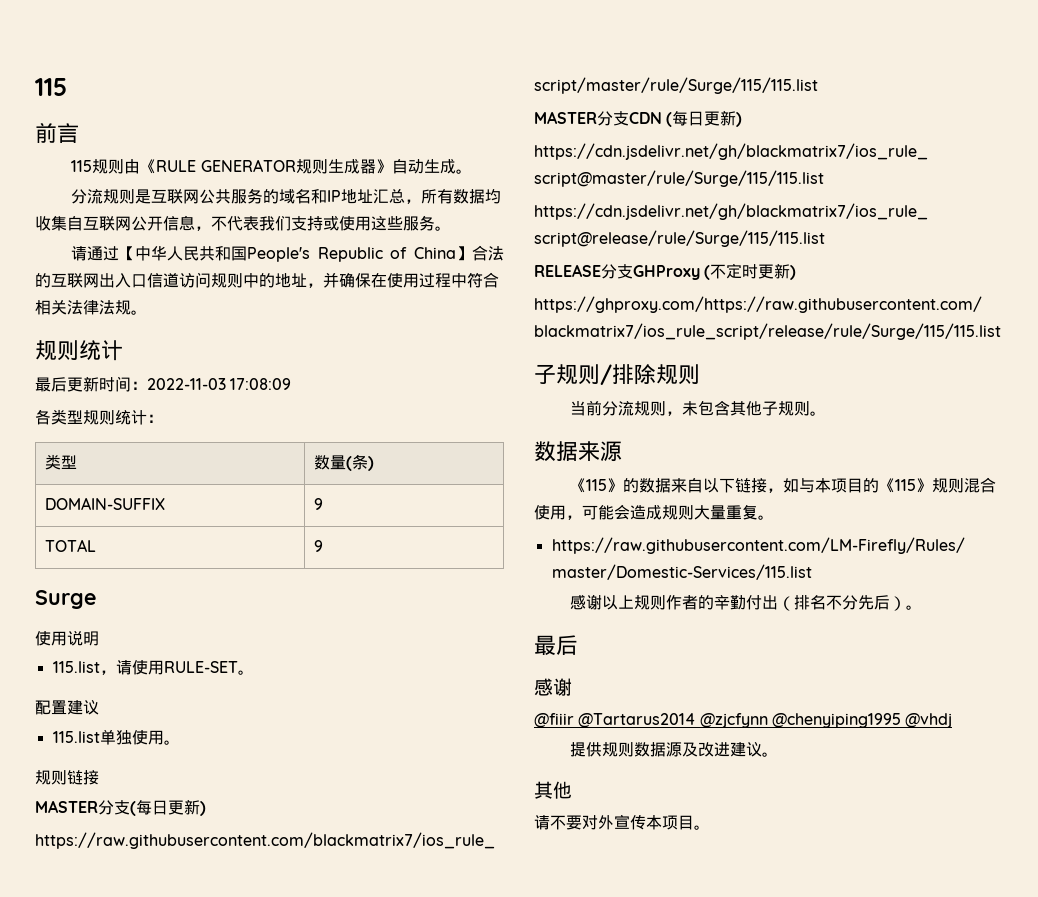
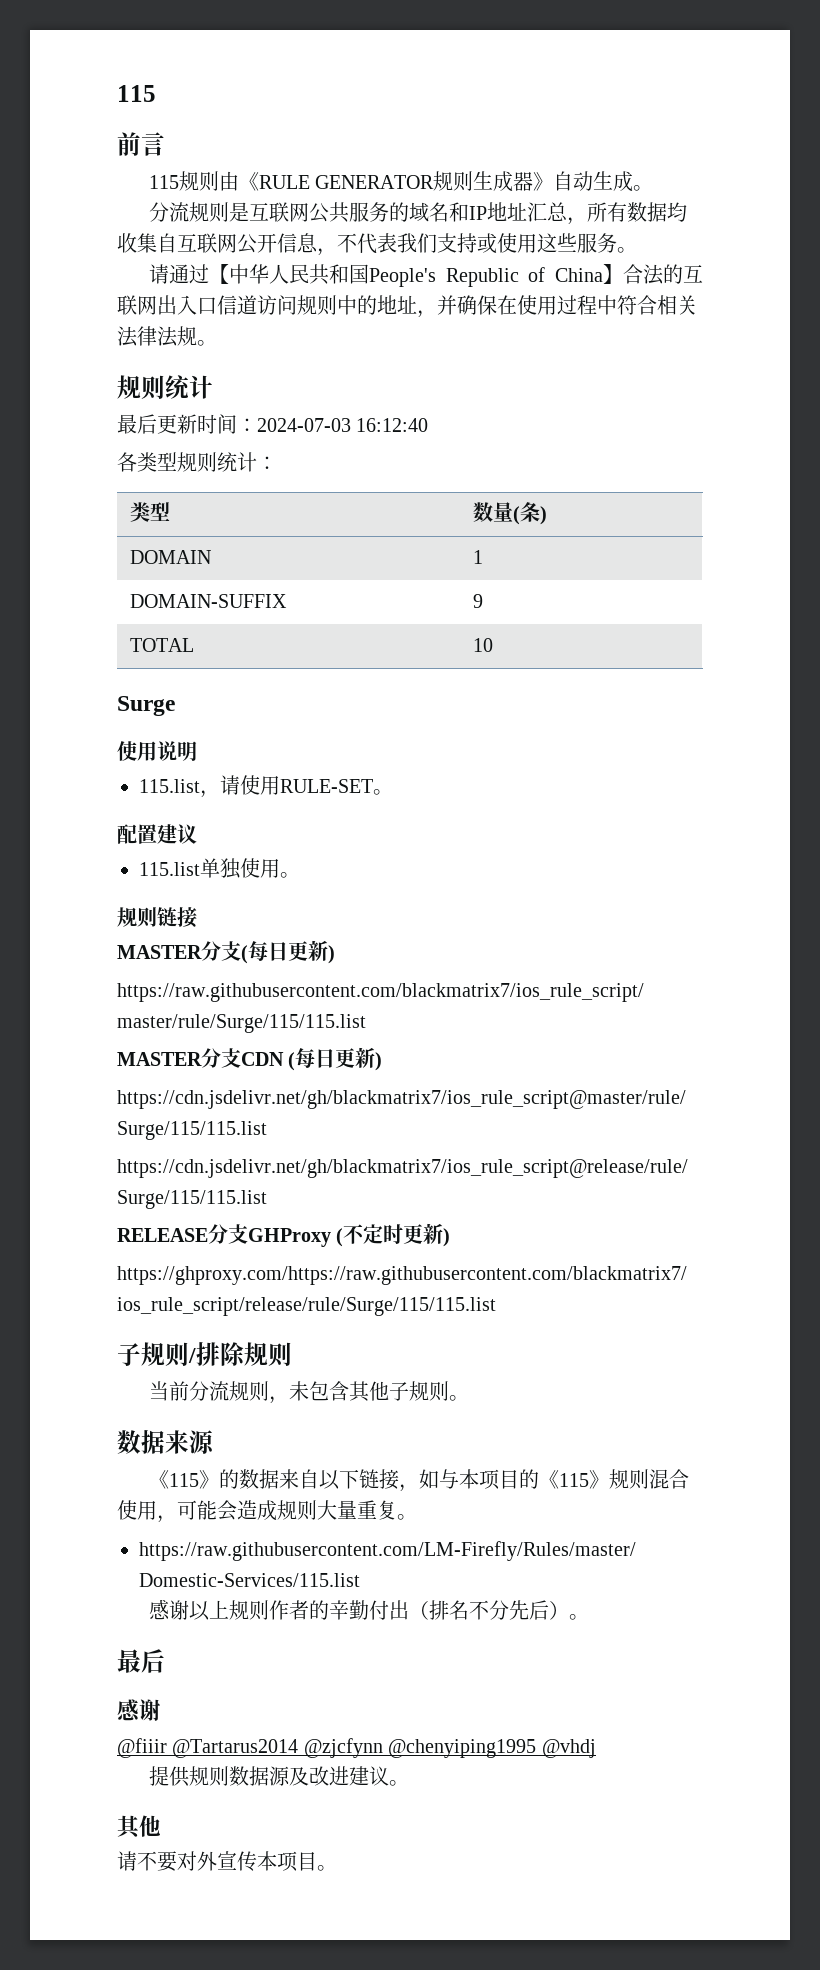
- 最后更新时间：2022-11-03 17:08:09
+ 最后更新时间：2024-07-03 16:12:40
+ DOMAIN | 1
- TOTAL | 9
+ TOTAL | 10

